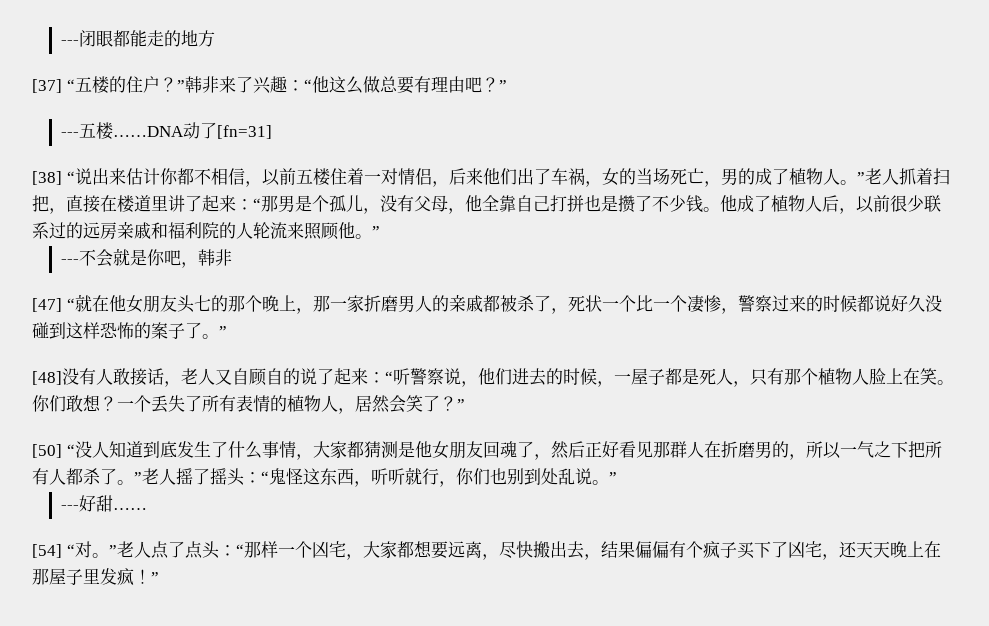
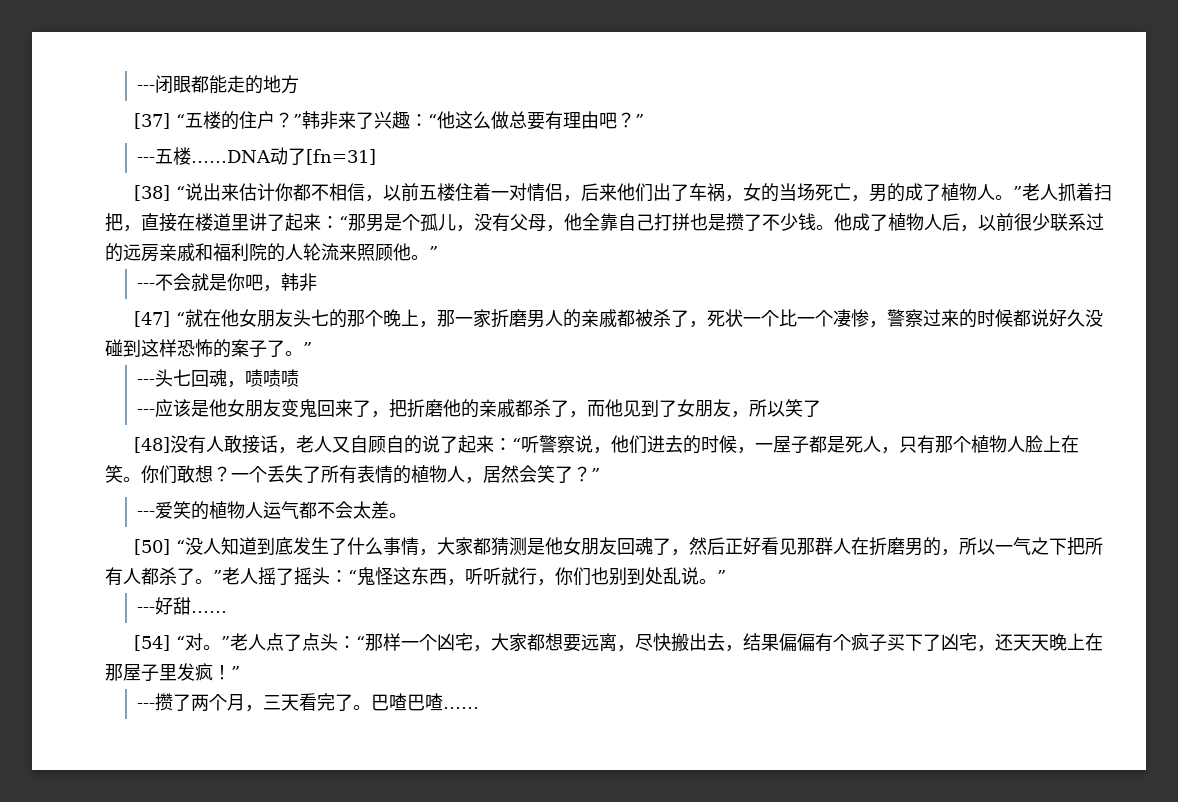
+ ---头七回魂，啧啧啧
+ ---应该是他女朋友变鬼回来了，把折磨他的亲戚都杀了，而他见到了女朋友，所以笑了
+ ---爱笑的植物人运气都不会太差。
+ ---攒了两个月，三天看完了。巴喳巴喳……

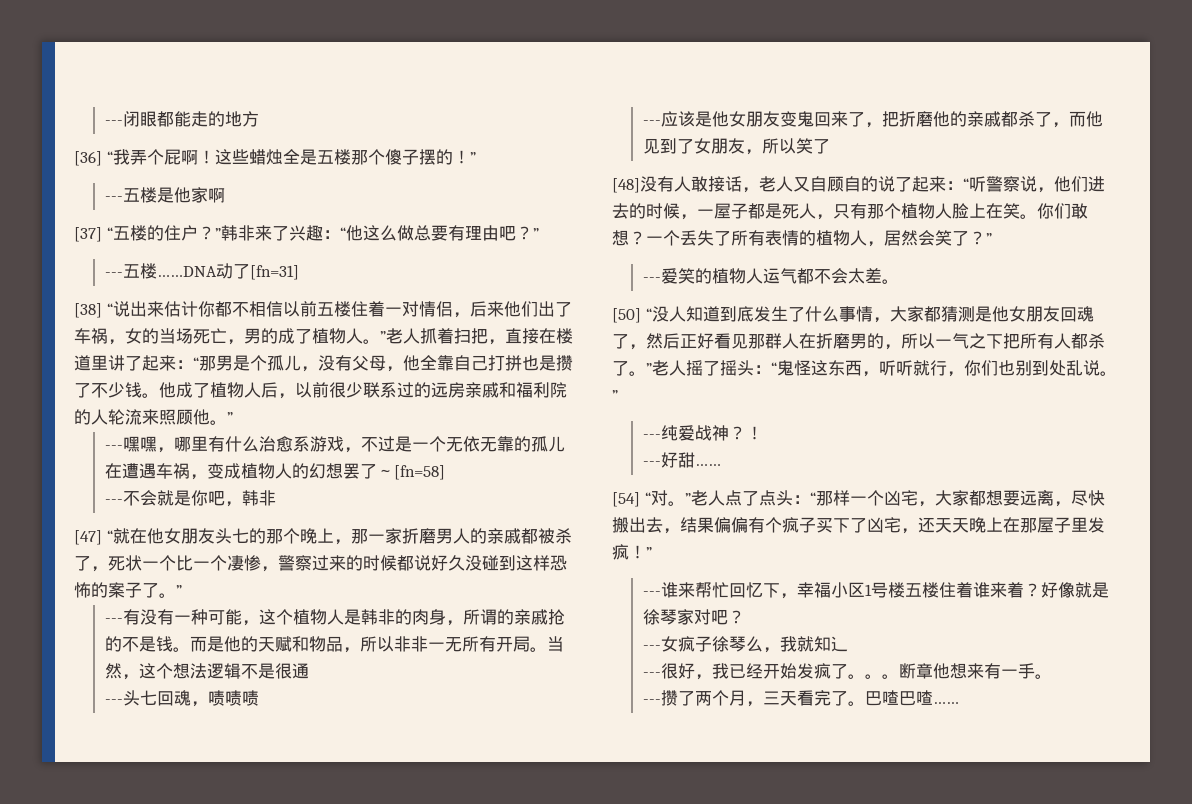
+ [36] “我弄个屁啊！这些蜡烛全是五楼那个傻子摆的！”
+ ---五楼是他家啊
- [38] “说出来估计你都不相信，以前五楼住着一对情侣，后来他们出了车祸，女的当场死亡，男的成了植物人。”老人抓着扫把，直接在楼道里讲了起来：“那男是个孤儿，没有父母，他全靠自己打拼也是攒了不少钱。
+ [38] “说出来估计你都不相信以前五楼住着一对情侣，后来他们出了车祸，女的当场死亡，男的成了植物人。”老人抓着扫把，直接在楼道里讲了起来：“那男是个孤儿，没有父母，他全靠自己打拼也是攒了不少钱。
+ ---嘿嘿，哪里有什么治愈系游戏，不过是一个无依无靠的孤儿在遭遇车祸，变成植物人的幻想罢了～[fn=58]
+ ---有没有一种可能，这个植物人是韩非的肉身，所谓的亲戚抢的不是钱。而是他的天赋和物品，所以非非一无所有开局。当然，这个想法逻辑不是很通
+ ---纯爱战神？！
+ ---谁来帮忙回忆下，幸福小区1号楼五楼住着谁来着？好像就是徐琴家对吧？
+ ---女疯子徐琴么，我就知辶
+ ---很好，我已经开始发疯了。。。断章他想来有一手。

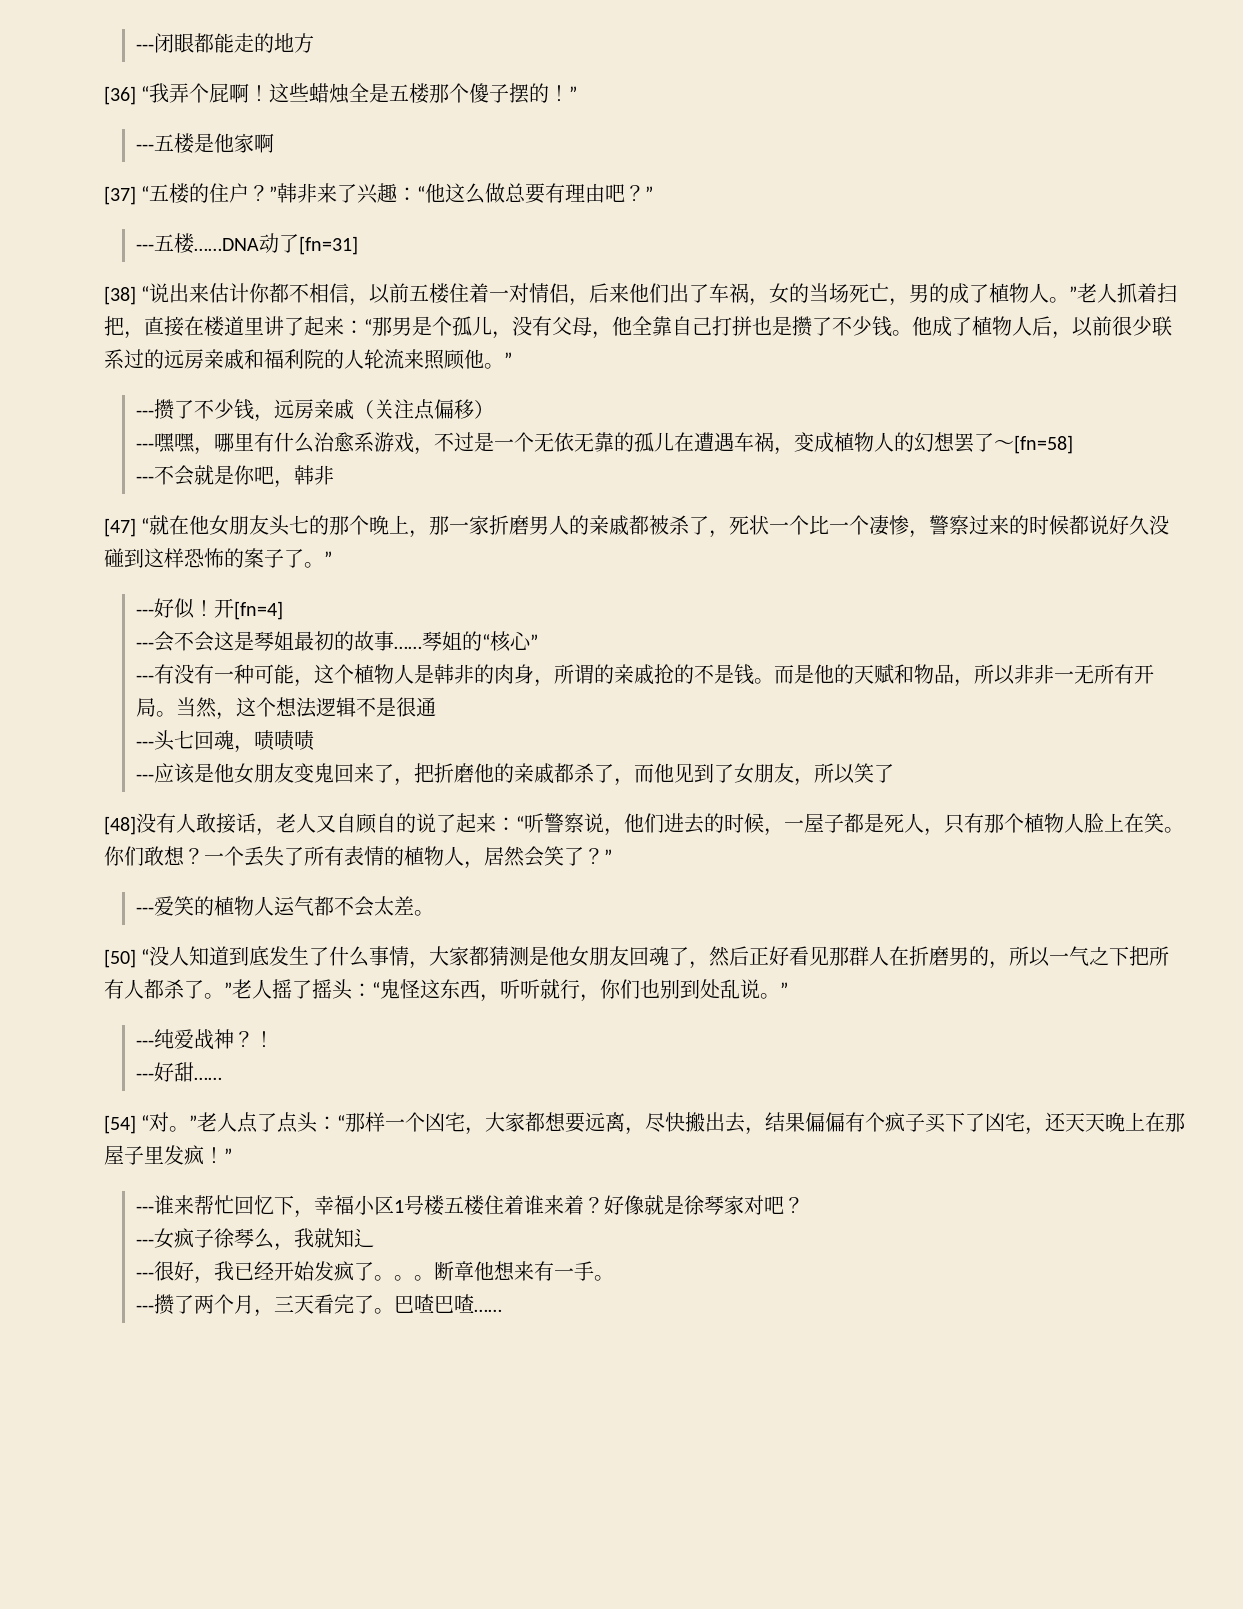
- [38] “说出来估计你都不相信以前五楼住着一对情侣，后来他们出了车祸，女的当场死亡，男的成了植物人。”老人抓着扫把，直接在楼道里讲了起来：“那男是个孤儿，没有父母，他全靠自己打拼也是攒了不少钱。
+ [38] “说出来估计你都不相信，以前五楼住着一对情侣，后来他们出了车祸，女的当场死亡，男的成了植物人。”老人抓着扫把，直接在楼道里讲了起来：“那男是个孤儿，没有父母，他全靠自己打拼也是攒了不少钱。
+ ---攒了不少钱，远房亲戚（关注点偏移）
+ ---好似！开[fn=4]
+ ---会不会这是琴姐最初的故事……琴姐的“核心”

